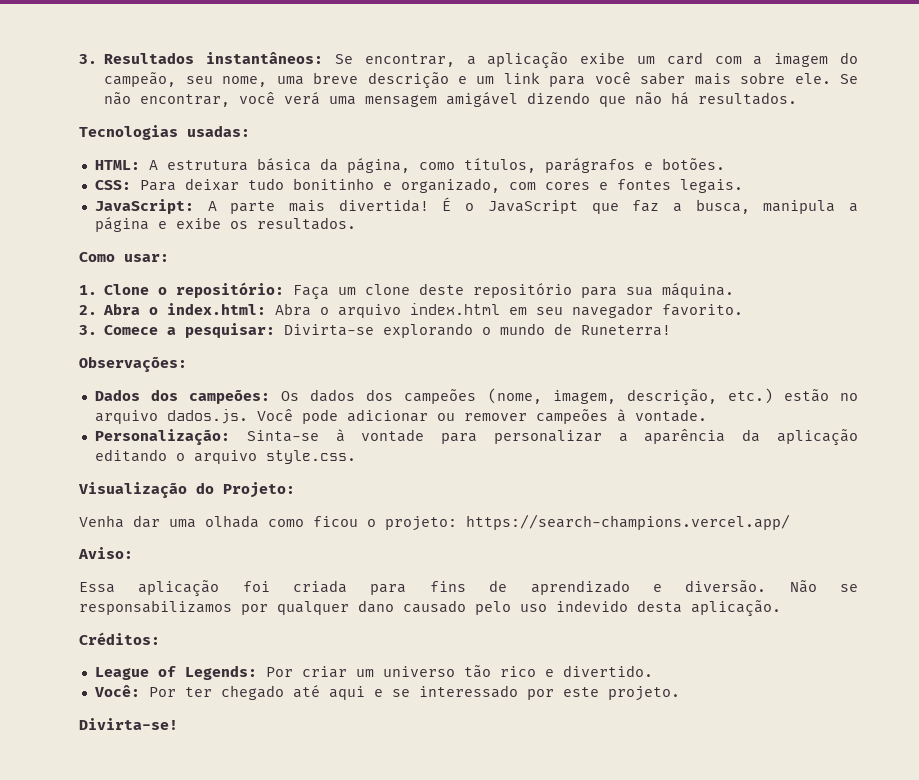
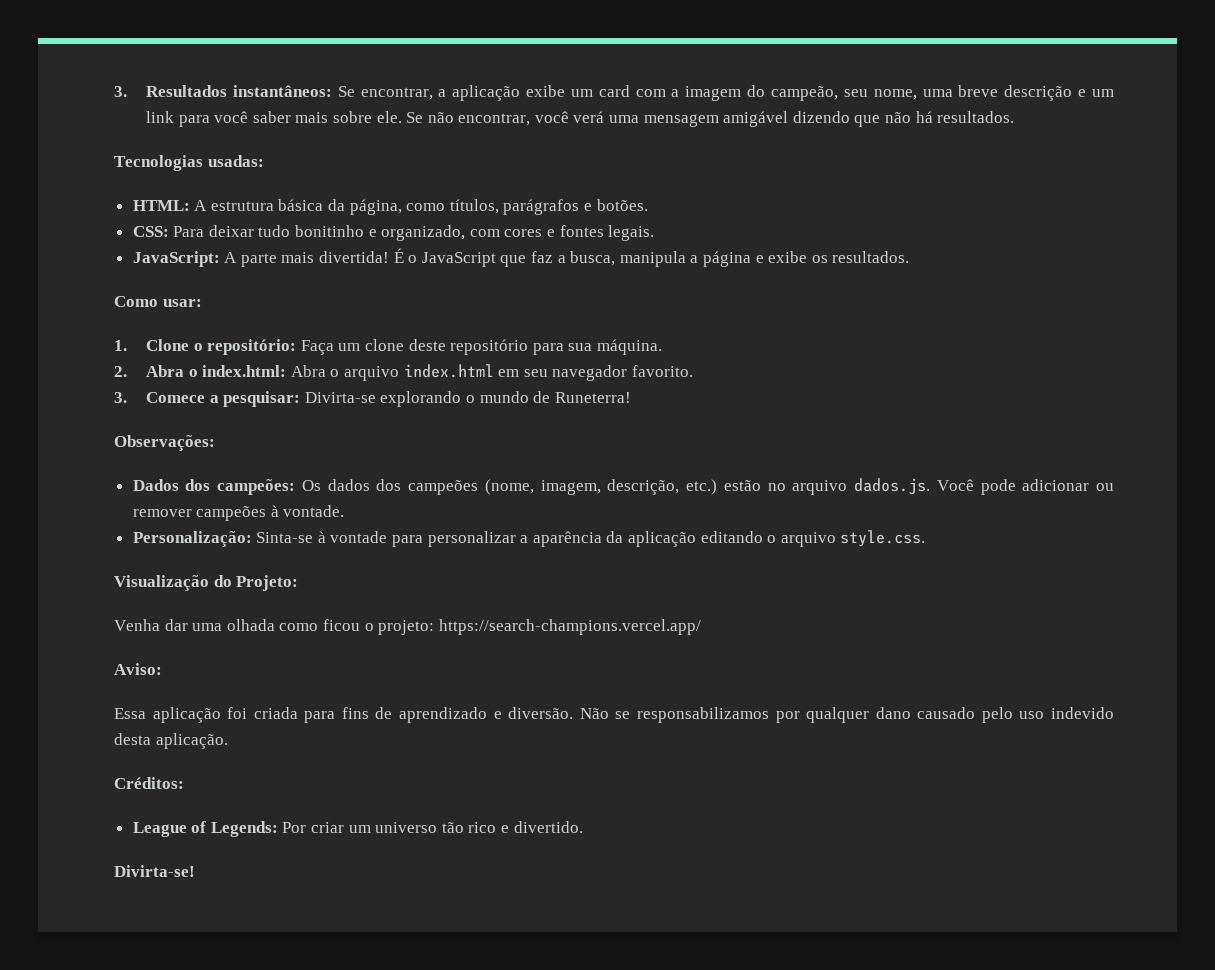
- Você: Por ter chegado até aqui e se interessado por este projeto.

